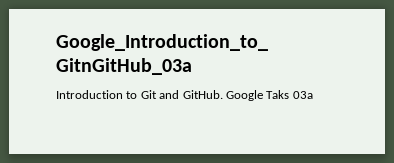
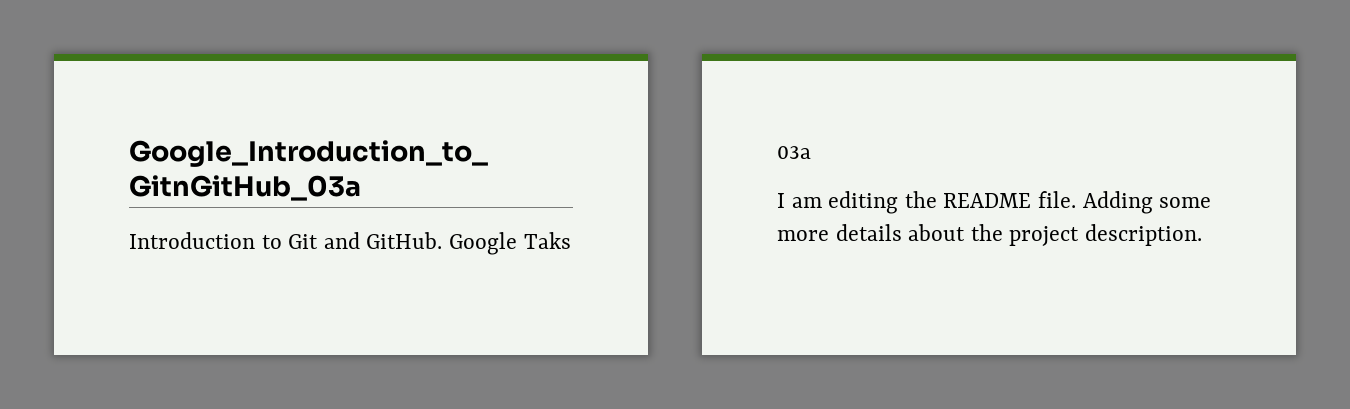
+ I am editing the README file. Adding some more details about the project description.

